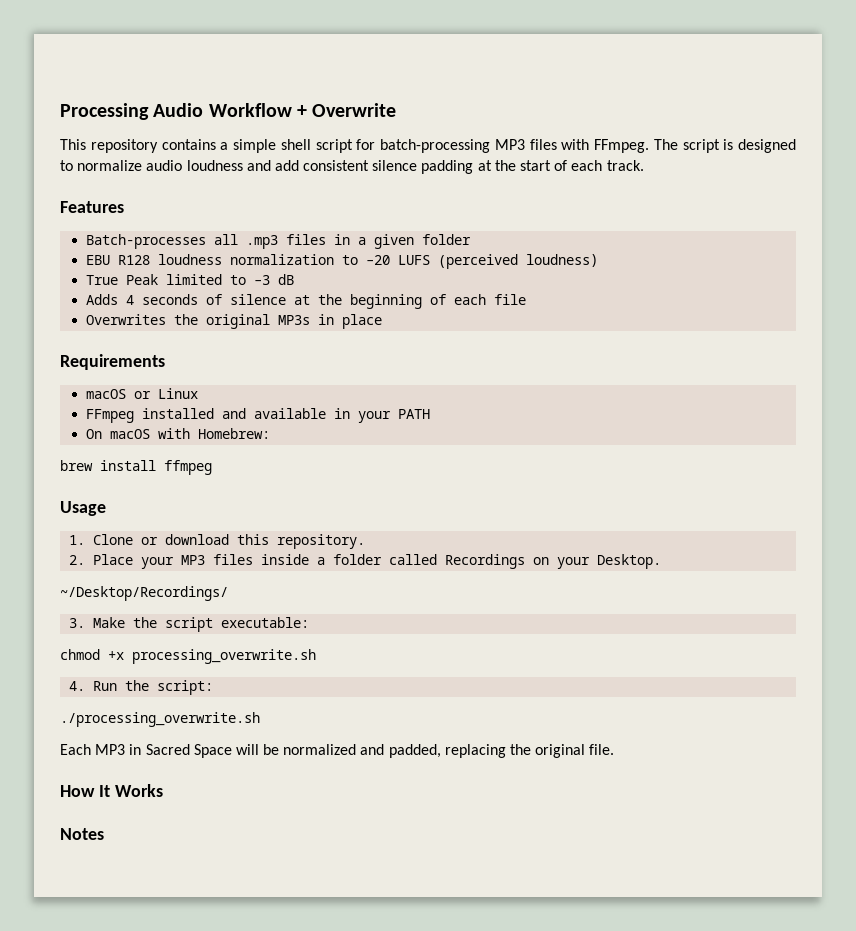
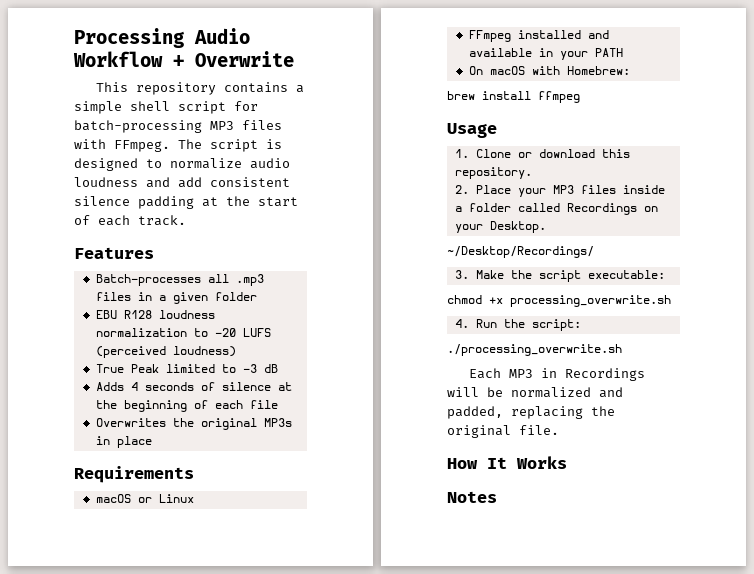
- Each MP3 in Sacred Space will be normalized and padded, replacing the original file.
+ Each MP3 in Recordings will be normalized and padded, replacing the original file.

